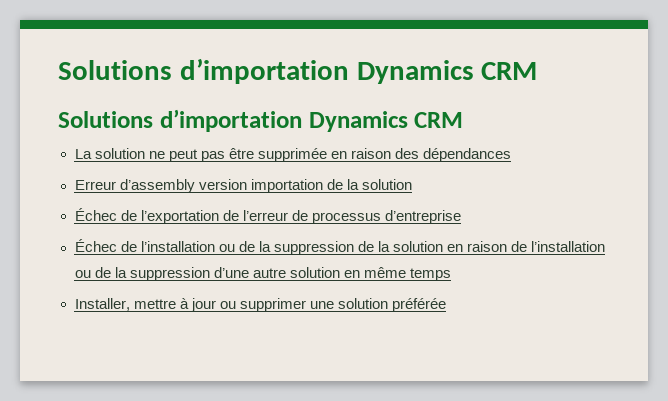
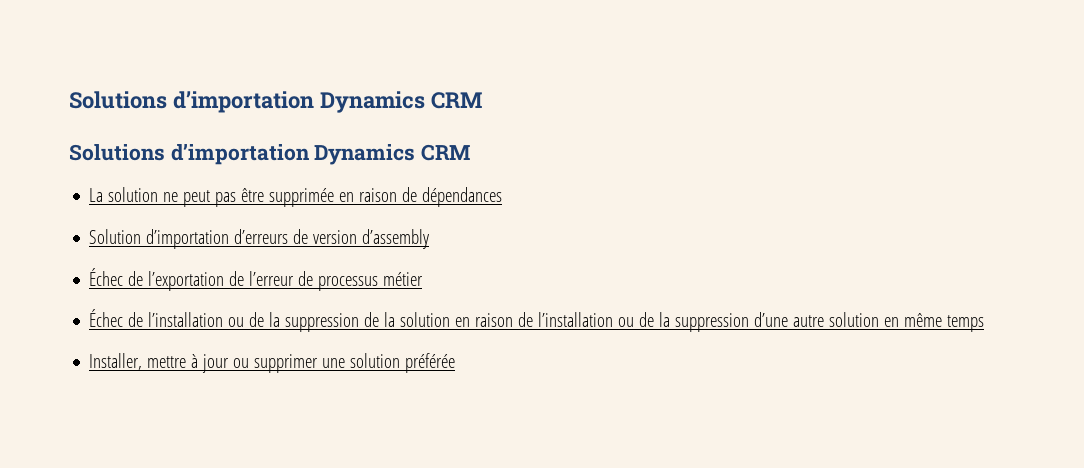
- La solution ne peut pas être supprimée en raison des dépendances
+ La solution ne peut pas être supprimée en raison de dépendances
- Erreur d’assembly version importation de la solution
+ Solution d’importation d’erreurs de version d’assembly
- Échec de l’exportation de l’erreur de processus d’entreprise
+ Échec de l’exportation de l’erreur de processus métier

